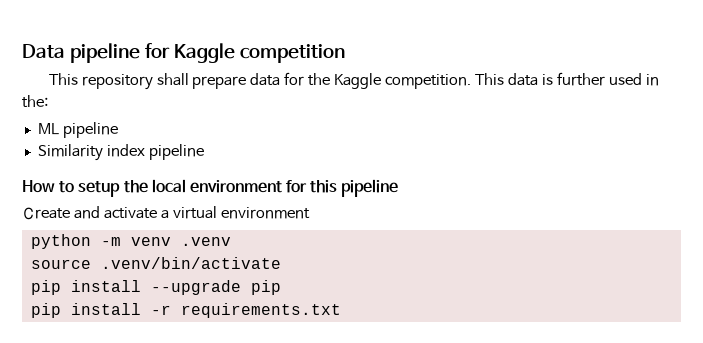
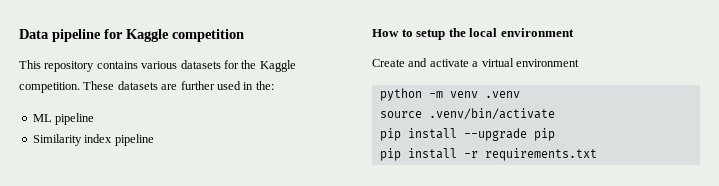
- This repository shall prepare data for the Kaggle competition.
+ This repository contains various datasets for the Kaggle competition.
- This data is further used in the:
+ These datasets are further used in the:
- How to setup the local environment for this pipeline
+ How to setup the local environment

